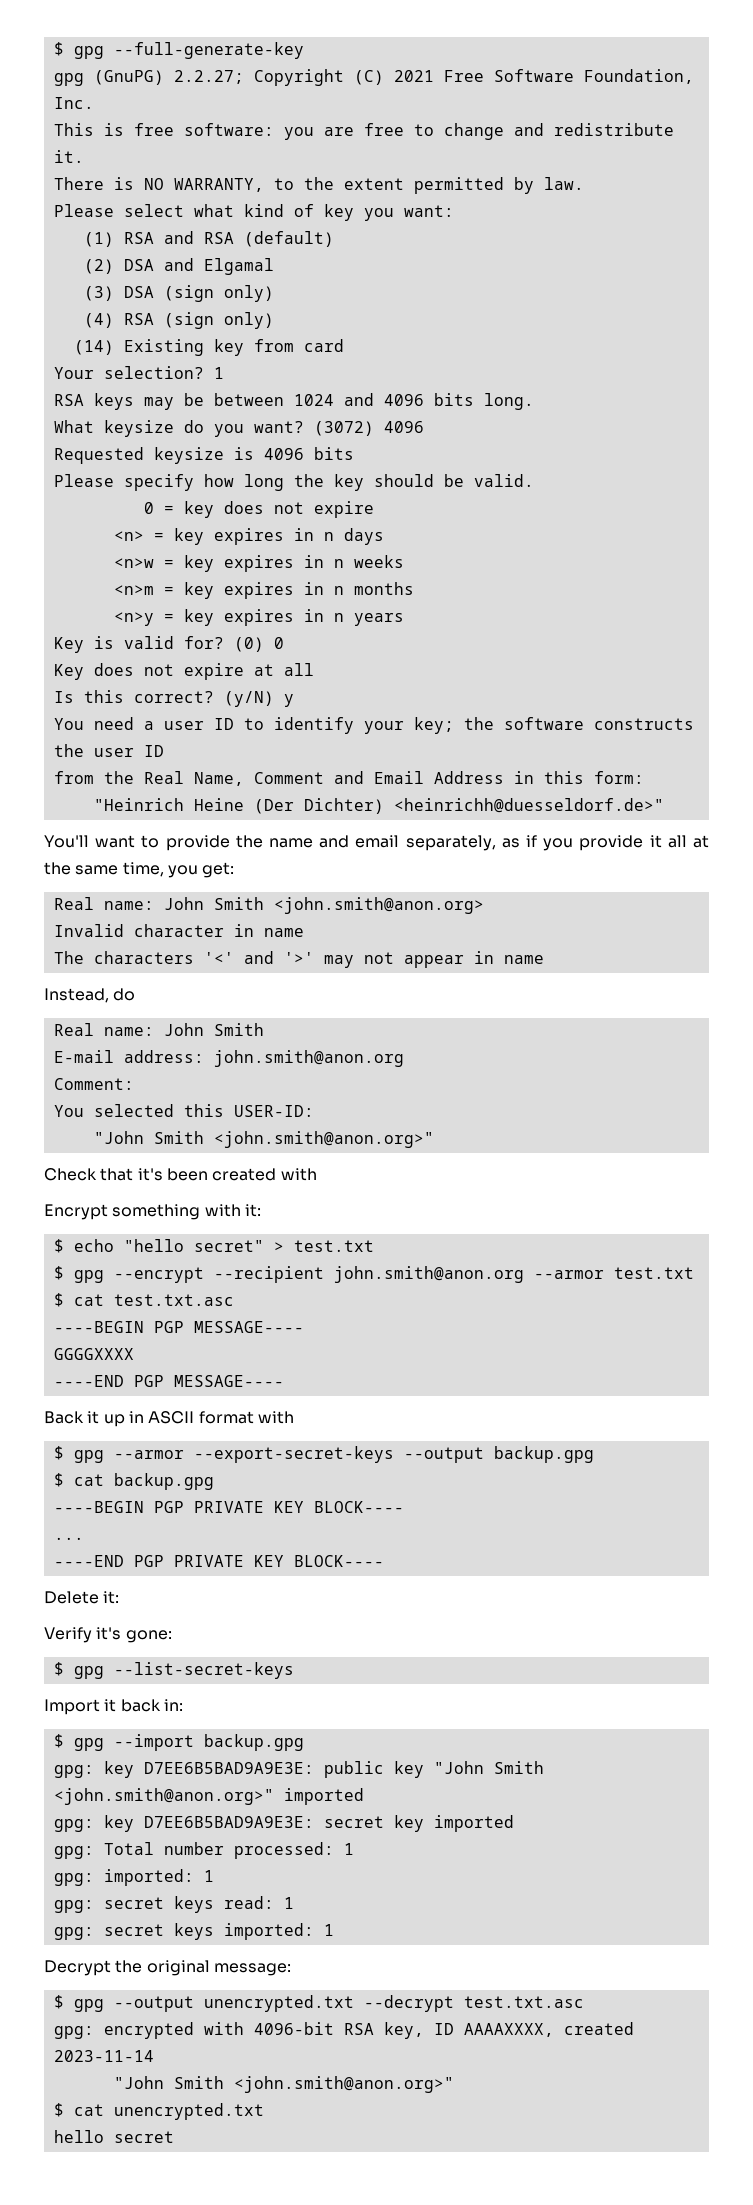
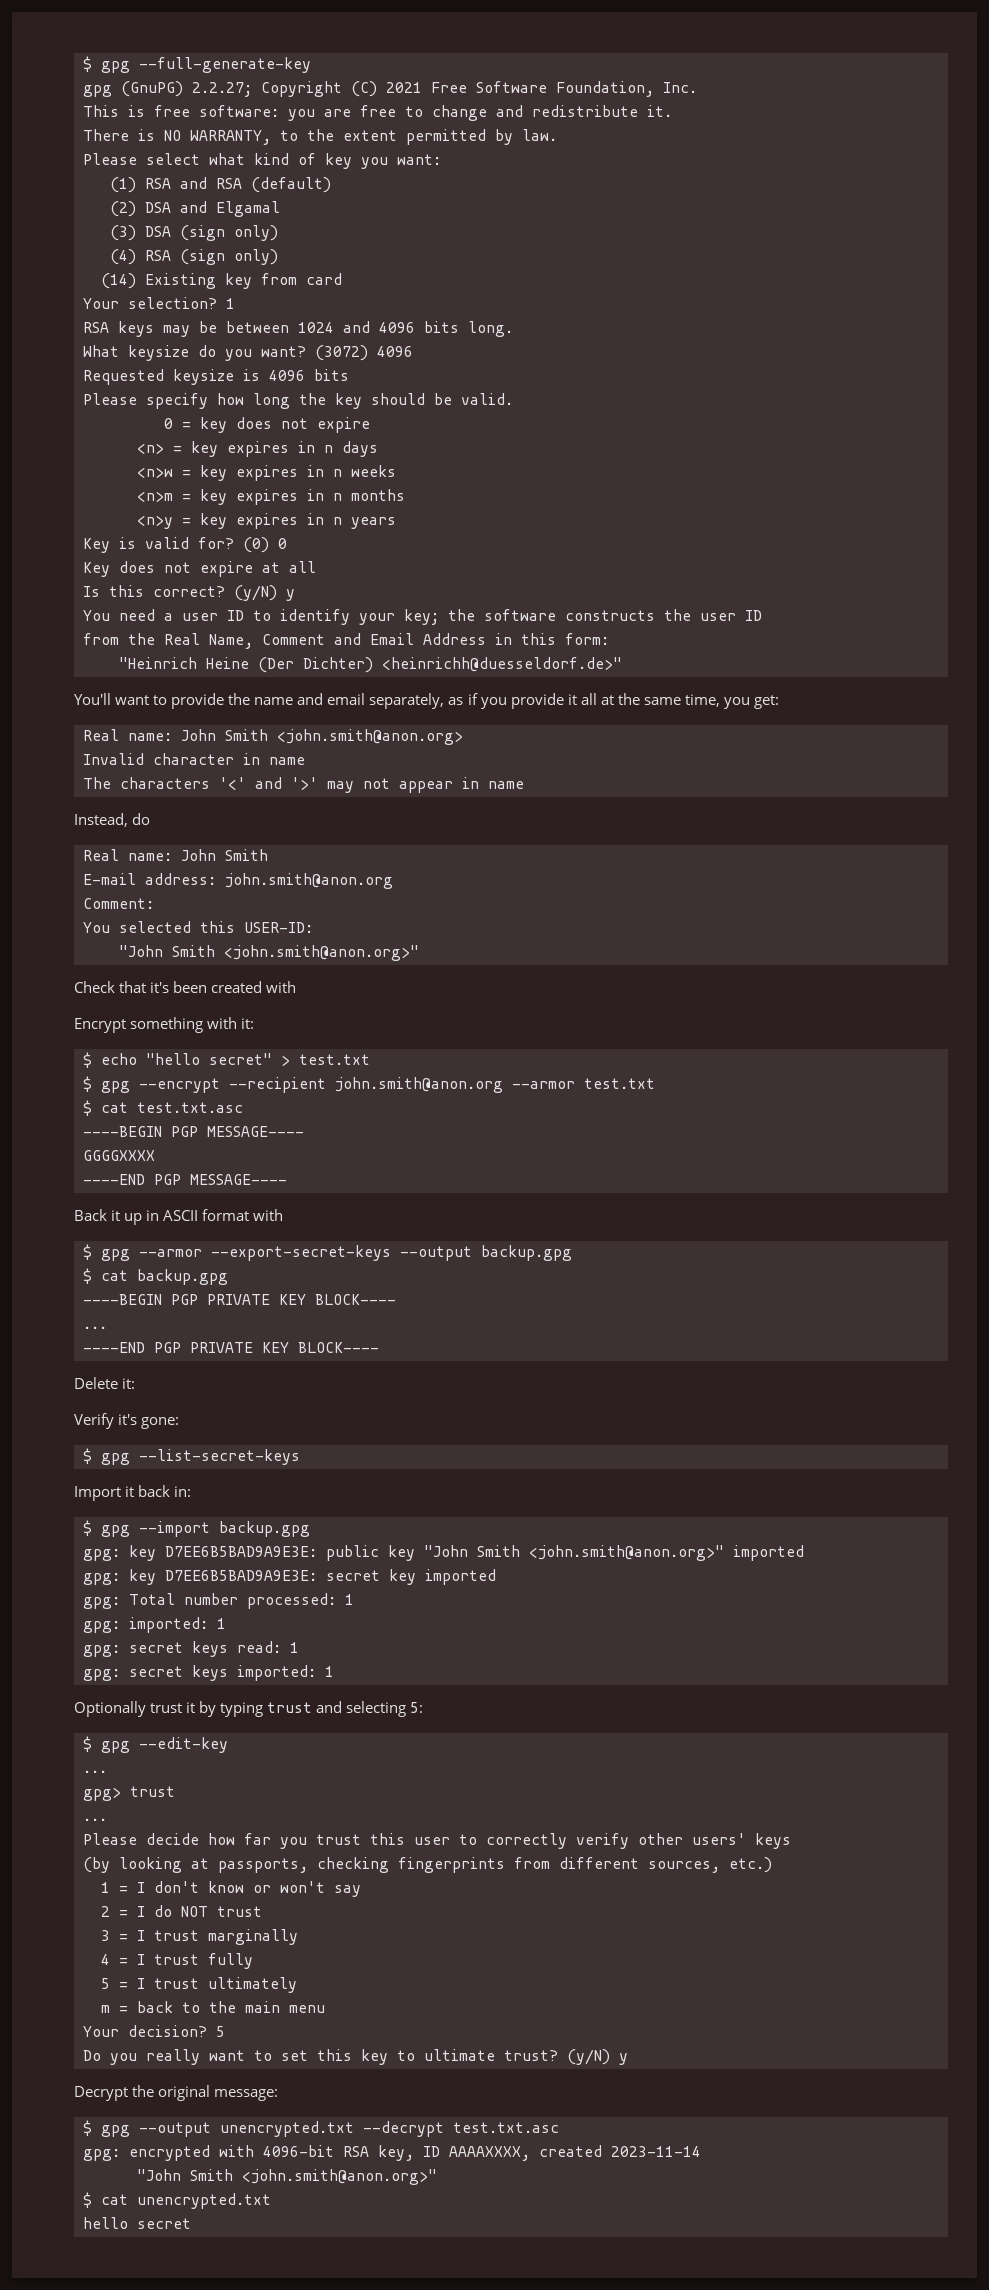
+ Optionally trust it by typing trust and selecting 5:
+ $ gpg --edit-key
+ ...
+ gpg> trust
+ ...
+ Please decide how far you trust this user to correctly verify other users' keys
+ (by looking at passports, checking fingerprints from different sources, etc.)
+ 1 = I don't know or won't say
+ 2 = I do NOT trust
+ 3 = I trust marginally
+ 4 = I trust fully
+ 5 = I trust ultimately
+ m = back to the main menu
+ Your decision? 5
+ Do you really want to set this key to ultimate trust? (y/N) y

